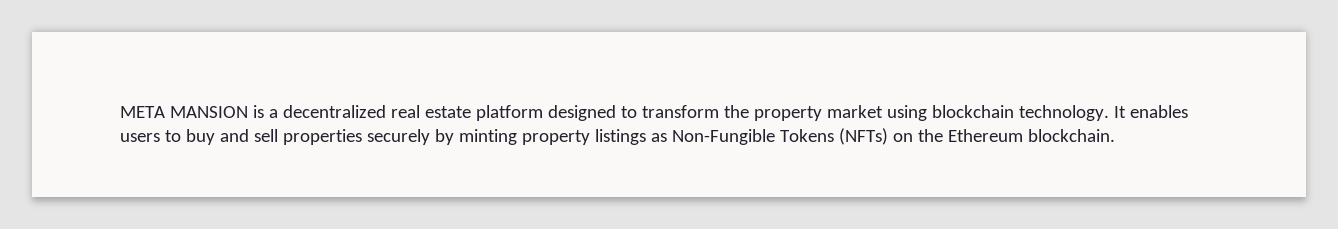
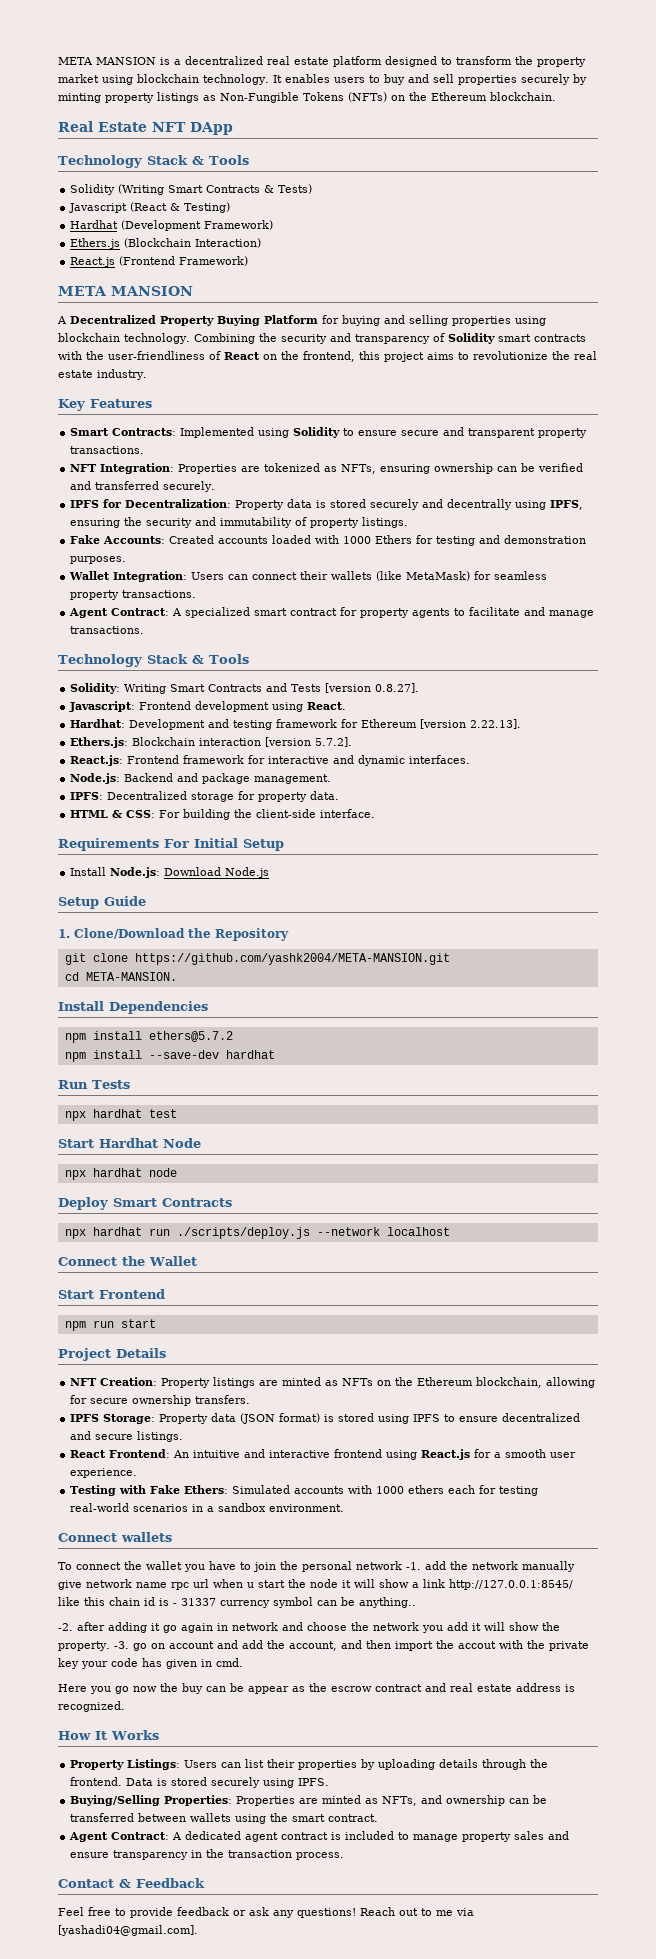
+ Real Estate NFT DApp
+ Technology Stack & Tools
+ Solidity (Writing Smart Contracts & Tests)
+ Javascript (React & Testing)
+ Hardhat (Development Framework)
+ Ethers.js (Blockchain Interaction)
+ React.js (Frontend Framework)
+ META MANSION
+ A Decentralized Property Buying Platform for buying and selling properties using blockchain technology. Combining the security and transparency of Solidity smart contracts with the user-friendliness of React on the frontend, this project aims to revolutionize the real estate industry.
+ Key Features
+ Smart Contracts: Implemented using Solidity to ensure secure and transparent property transactions.
+ NFT Integration: Properties are tokenized as NFTs, ensuring ownership can be verified and transferred securely.
+ IPFS for Decentralization: Property data is stored securely and decentrally using IPFS, ensuring the security and immutability of property listings.
+ Fake Accounts: Created accounts loaded with 1000 Ethers for testing and demonstration purposes.
+ Wallet Integration: Users can connect their wallets (like MetaMask) for seamless property transactions.
+ Agent Contract: A specialized smart contract for property agents to facilitate and manage transactions.
+ Technology Stack & Tools
+ Solidity: Writing Smart Contracts and Tests [version 0.8.27].
+ Javascript: Frontend development using React.
+ Hardhat: Development and testing framework for Ethereum [version 2.22.13].
+ Ethers.js: Blockchain interaction [version 5.7.2].
+ React.js: Frontend framework for interactive and dynamic interfaces.
+ Node.js: Backend and package management.
+ IPFS: Decentralized storage for property data.
+ HTML & CSS: For building the client-side interface.
+ Requirements For Initial Setup
+ Install Node.js: Download Node.js
+ Setup Guide
+ 1. Clone/Download the Repository
+ git clone https://github.com/yashk2004/META-MANSION.git
+ cd META-MANSION.
+ Install Dependencies
+ npm install ethers@5.7.2
+ npm install --save-dev hardhat
+ Run Tests
+ npx hardhat test
+ Start Hardhat Node
+ npx hardhat node
+ Deploy Smart Contracts
+ npx hardhat run ./scripts/deploy.js --network localhost
+ Connect the Wallet
+ Start Frontend
+ npm run start
+ Project Details
+ NFT Creation: Property listings are minted as NFTs on the Ethereum blockchain, allowing for secure ownership transfers.
+ IPFS Storage: Property data (JSON format) is stored using IPFS to ensure decentralized and secure listings.
+ React Frontend: An intuitive and interactive frontend using React.js for a smooth user experience.
+ Testing with Fake Ethers: Simulated accounts with 1000 ethers each for testing real-world scenarios in a sandbox environment.
+ Connect wallets
+ To connect the wallet you have to join the personal network -1. add the network manually give network name rpc url when u start the node it will show a link http://127.0.0.1:8545/ like this chain id is - 31337 currency symbol can be anything..
+ -2. after adding it go again in network and choose the network you add it will show the property. -3. go on account and add the account, and then import the accout with the private key your code has given in cmd.
+ Here you go now the buy can be appear as the escrow contract and real estate address is recognized.
+ How It Works
+ Property Listings: Users can list their properties by uploading details through the frontend. Data is stored securely using IPFS.
+ Buying/Selling Properties: Properties are minted as NFTs, and ownership can be transferred between wallets using the smart contract.
+ Agent Contract: A dedicated agent contract is included to manage property sales and ensure transparency in the transaction process.
+ Contact & Feedback
+ Feel free to provide feedback or ask any questions! Reach out to me via [yashadi04@gmail.com].

